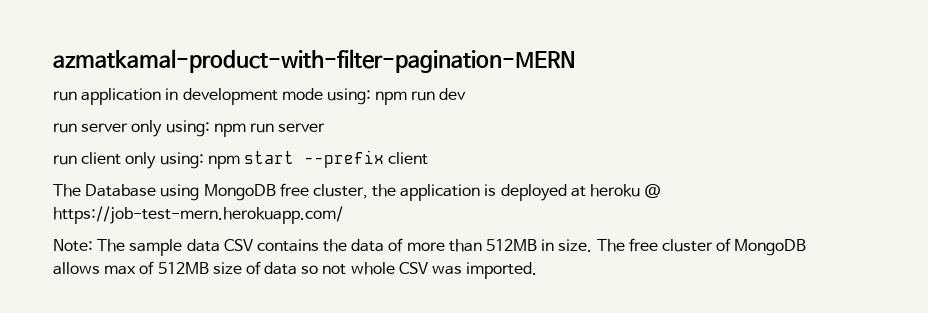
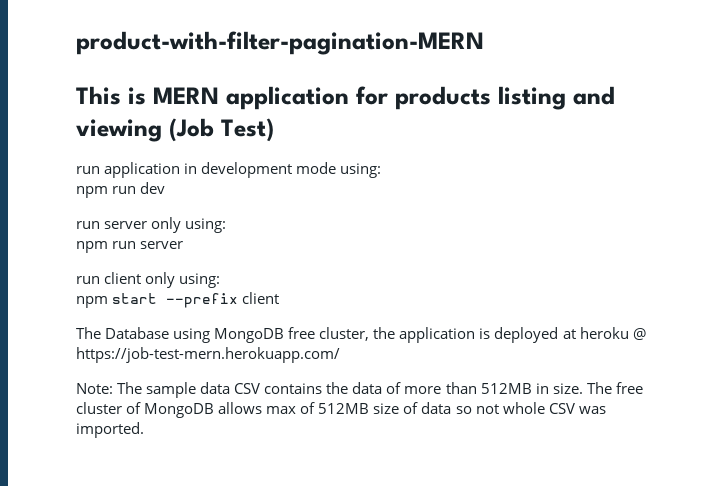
- azmatkamal-product-with-filter-pagination-MERN
+ product-with-filter-pagination-MERN
+ This is MERN application for products listing and viewing (Job Test)
- run application in development mode using: npm run dev
+ run application in development mode using:
+ npm run dev
- run server only using: npm run server
+ run server only using:
+ npm run server
- run client only using: npm start --prefix client
+ run client only using:
+ npm start --prefix client

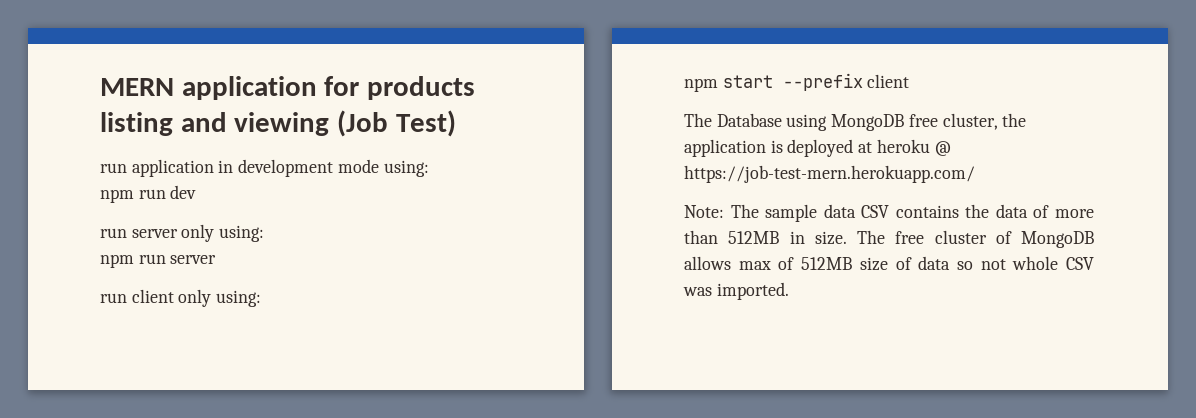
- product-with-filter-pagination-MERN
- This is MERN application for products listing and viewing (Job Test)
+ MERN application for products listing and viewing (Job Test)

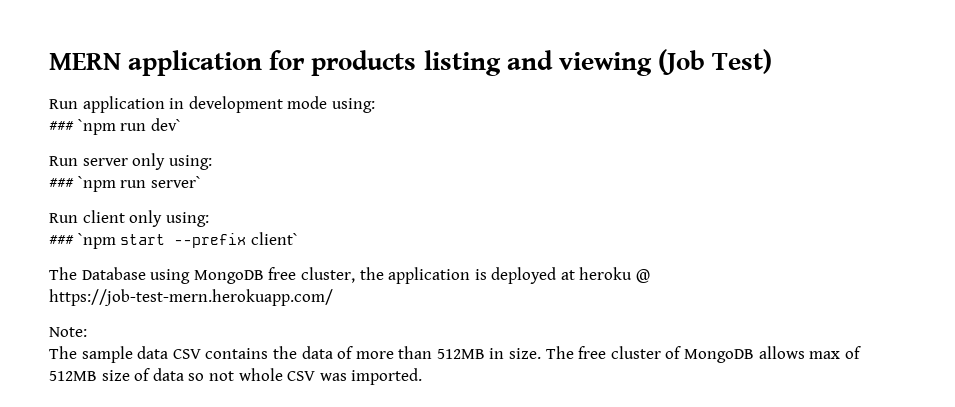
- run application in development mode using:
+ Run application in development mode using:
- npm run dev
- run server only using:
- npm run server
- run client only using:
+ ### `npm run dev`
+ Run server only using:
+ ### `npm run server`
+ Run client only using:
- npm start --prefix client
+ ### `npm start --prefix client`
- Note: The sample data CSV contains the data of more than 512MB in size.
+ Note:
+ The sample data CSV contains the data of more than 512MB in size.

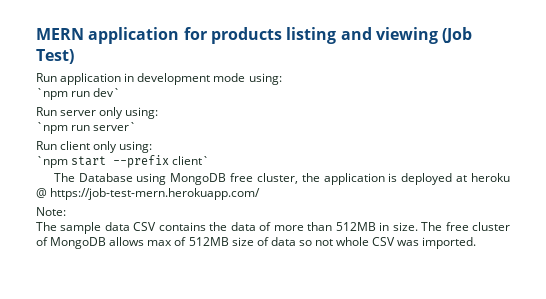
- ### `npm run dev`
+ `npm run dev`
- ### `npm run server`
+ `npm run server`
- ### `npm start --prefix client`
+ `npm start --prefix client`

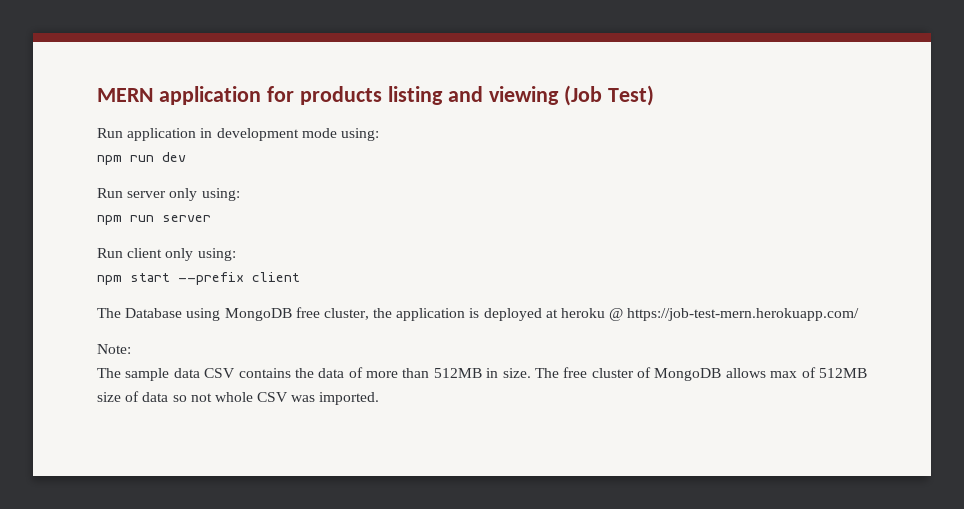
- `npm run dev`
+ npm run dev
- `npm run server`
+ npm run server
- `npm start --prefix client`
+ npm start --prefix client

